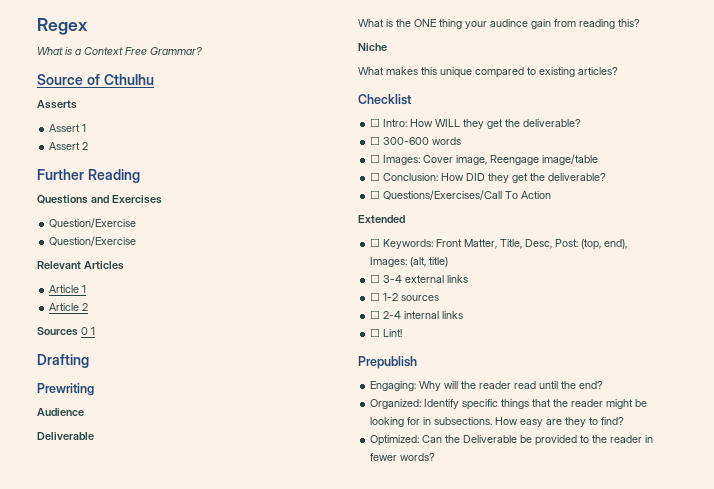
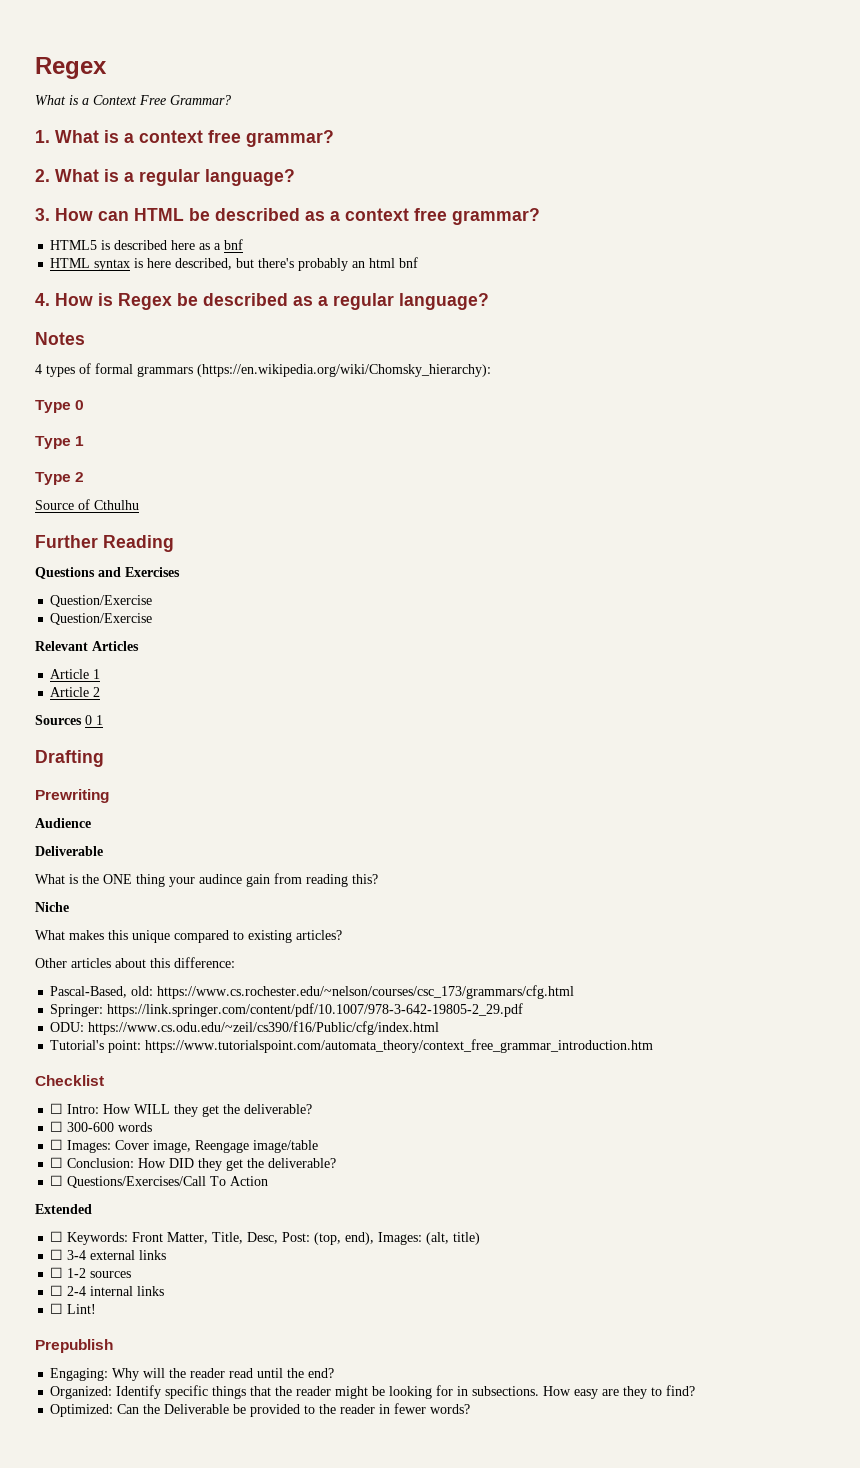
+ 1. What is a context free grammar?
+ 2. What is a regular language?
+ 3. How can HTML be described as a context free grammar?
+ HTML5 is described here as a bnf
+ HTML syntax is here described, but there's probably an html bnf
+ 4. How is Regex be described as a regular language?
+ Notes
+ 4 types of formal grammars (https://en.wikipedia.org/wiki/Chomsky_hierarchy):
+ Type 0
+ Type 1
+ Type 2
  Source of Cthulhu
- Asserts
- Assert 1
- Assert 2
+ Other articles about this difference:
+ Pascal-Based, old: https://www.cs.rochester.edu/~nelson/courses/csc_173/grammars/cfg.html
+ Springer: https://link.springer.com/content/pdf/10.1007/978-3-642-19805-2_29.pdf
+ ODU: https://www.cs.odu.edu/~zeil/cs390/f16/Public/cfg/index.html
+ Tutorial's point: https://www.tutorialspoint.com/automata_theory/context_free_grammar_introduction.htm

